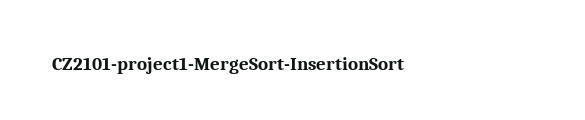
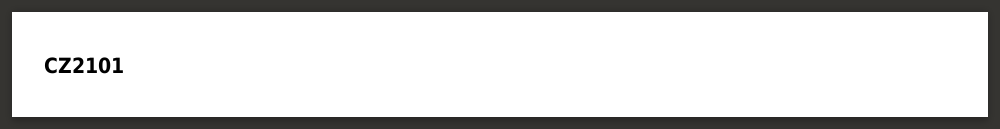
- CZ2101-project1-MergeSort-InsertionSort
+ CZ2101

